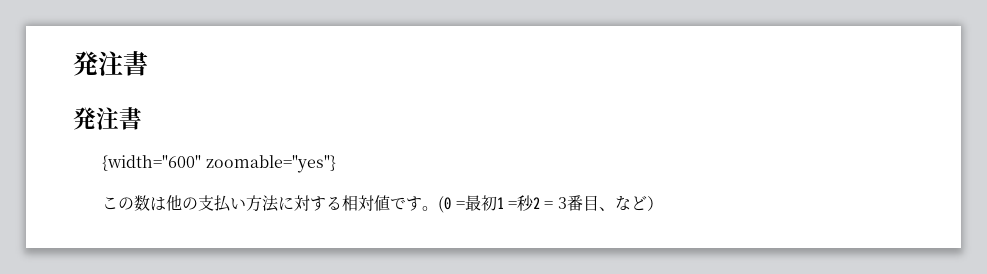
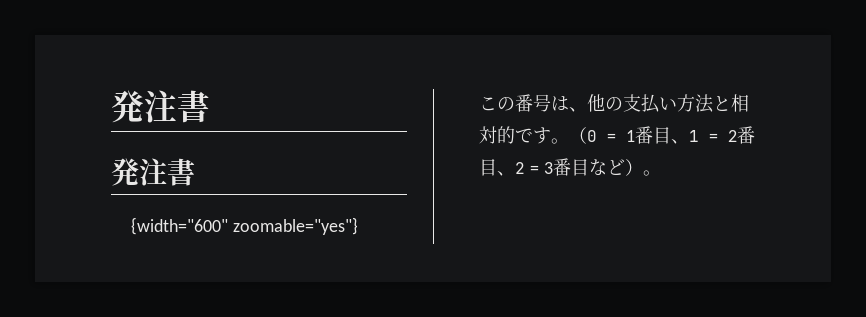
- この数は他の支払い方法に対する相対値です。(0 =最初1 =秒2 = 3番目、など）
+ この番号は、他の支払い方法と相対的です。（0 = 1番目、1 = 2番目、2 = 3番目など）。

